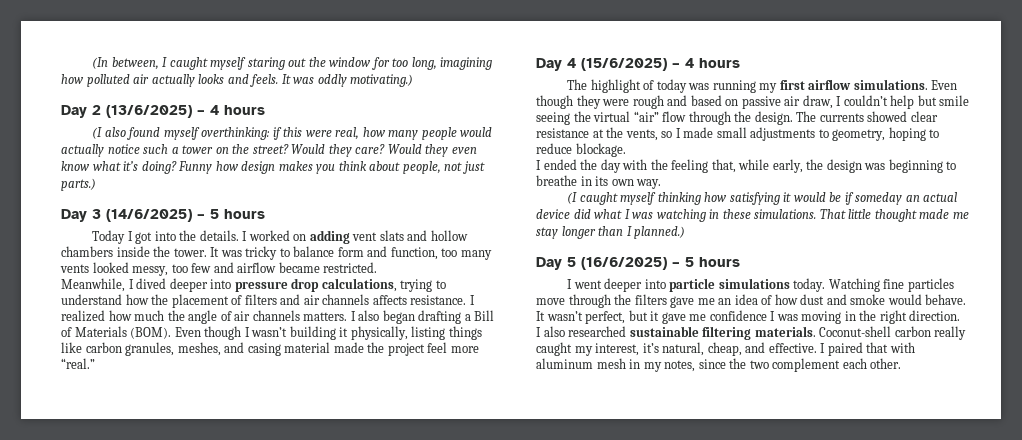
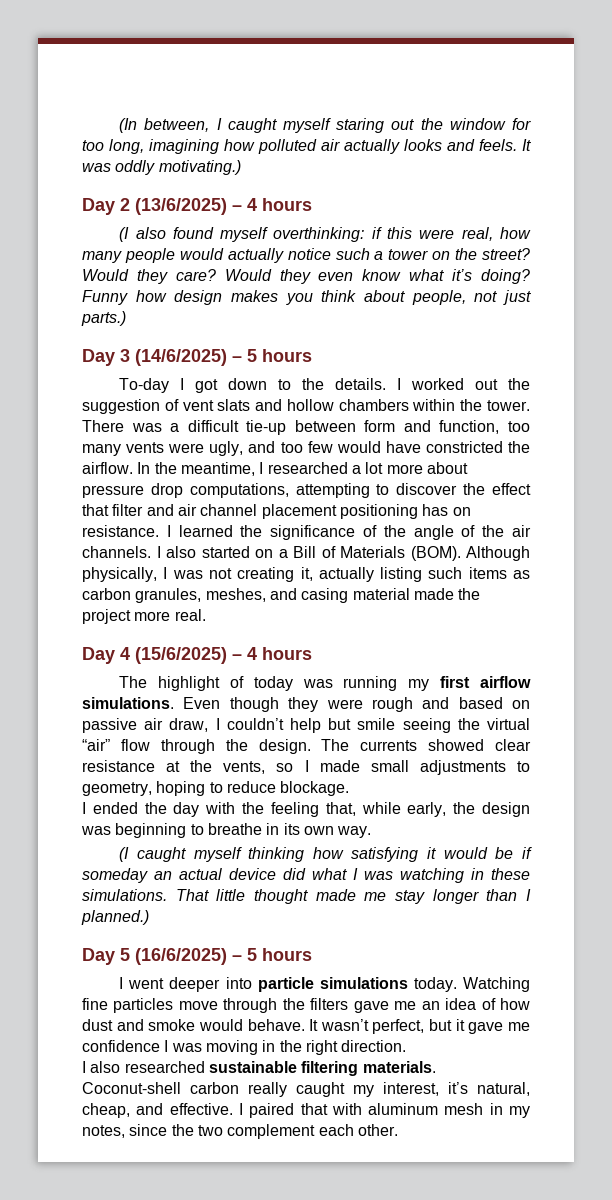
- Today I got into the details.
+ To-day I got down to the details.
- I worked on adding vent slats and hollow chambers inside the tower.
+ I worked out the suggestion of vent slats and hollow chambers within the tower.
- It was tricky to balance form and function, too many vents looked messy, too few and airflow became restricted.
- Meanwhile, I dived deeper into pressure drop calculations, trying to understand how the placement of filters and air channels affects resistance. I realized how much the angle of air channels matters. I also began drafting a Bill of Materials (BOM).
+ There was a difficult tie-up between form and function, too many vents were ugly, and too few would have constricted the airflow. In the meantime, I researched a lot more about pressure drop computations, attempting to discover the effect that filter and air channel placement positioning has on resistance. I learned the significance of the angle of the air channels. I also started on a Bill of Materials (BOM).
- Even though I wasn’t building it physically, listing things like carbon granules, meshes, and casing material made the project feel more “real.”
+ Although physically, I was not creating it, actually listing such items as carbon granules, meshes, and casing material made the project more real.

